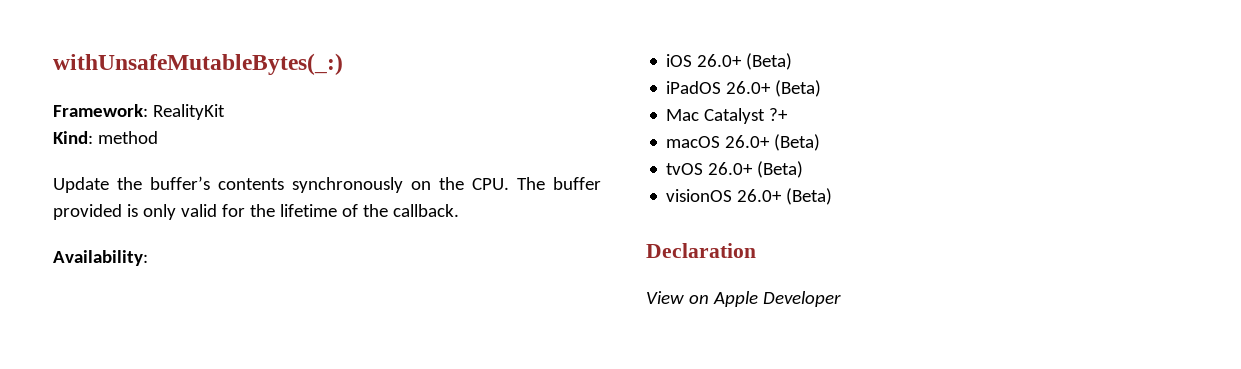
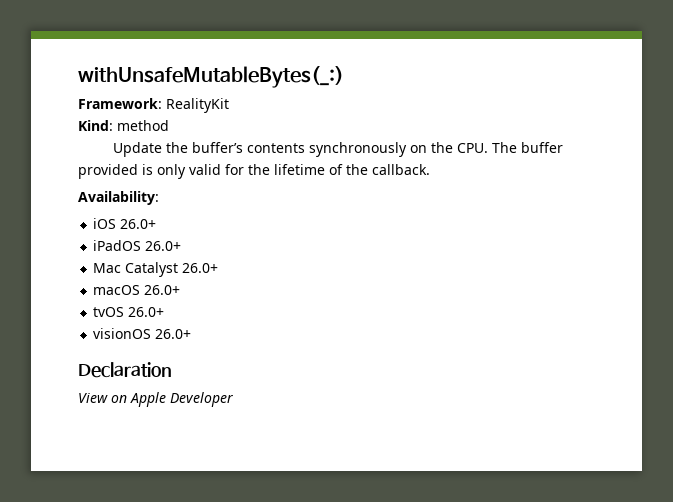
- iOS 26.0+ (Beta)
+ iOS 26.0+
- iPadOS 26.0+ (Beta)
+ iPadOS 26.0+
- Mac Catalyst ?+
+ Mac Catalyst 26.0+
- macOS 26.0+ (Beta)
+ macOS 26.0+
- tvOS 26.0+ (Beta)
+ tvOS 26.0+
- visionOS 26.0+ (Beta)
+ visionOS 26.0+

